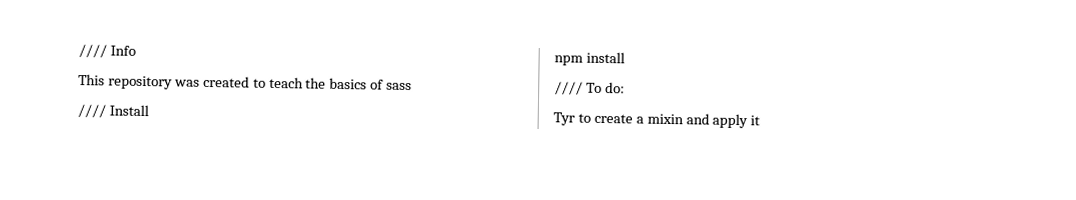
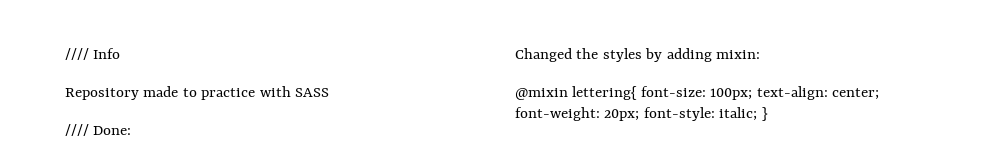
- This repository was created to teach the basics of sass
- //// Install
- npm install
- //// To do:
- Tyr to create a mixin and apply it
+ Repository made to practice with SASS
+ //// Done:
+ Changed the styles by adding mixin:
+ @mixin lettering{ font-size: 100px; text-align: center; font-weight: 20px; font-style: italic; }

